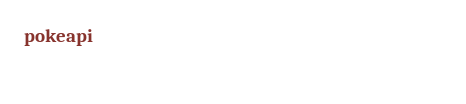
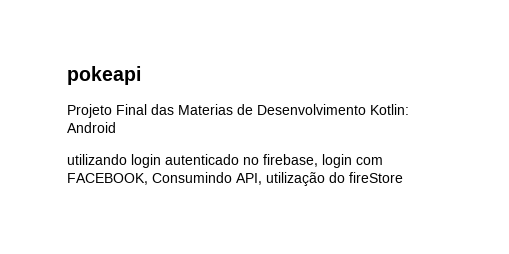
+ Projeto Final das Materias de Desenvolvimento Kotlin: Android
+ utilizando login autenticado no firebase, login com FACEBOOK, Consumindo API, utilização do fireStore

